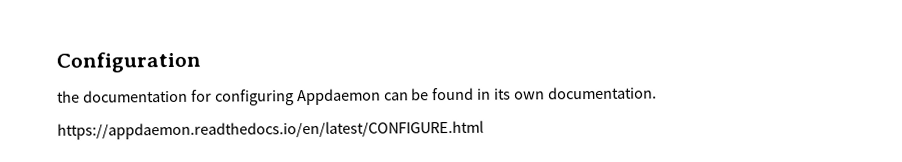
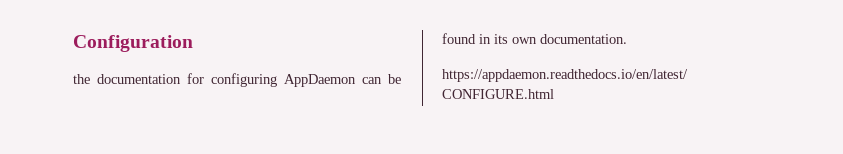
- the documentation for configuring Appdaemon can be found in its own documentation.
+ the documentation for configuring AppDaemon can be found in its own documentation.

